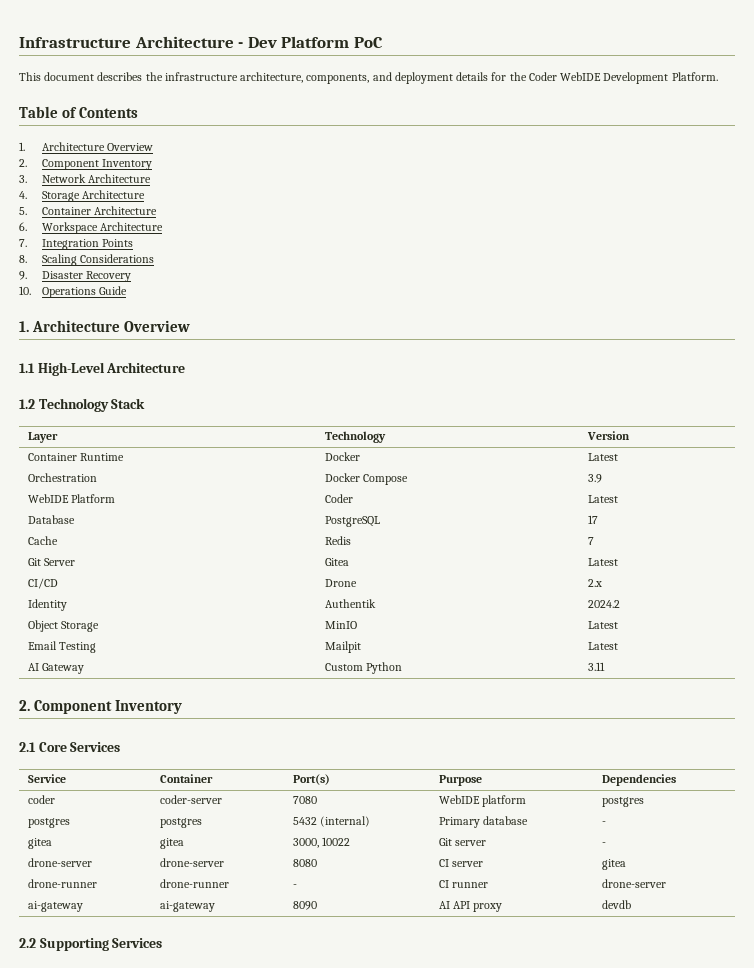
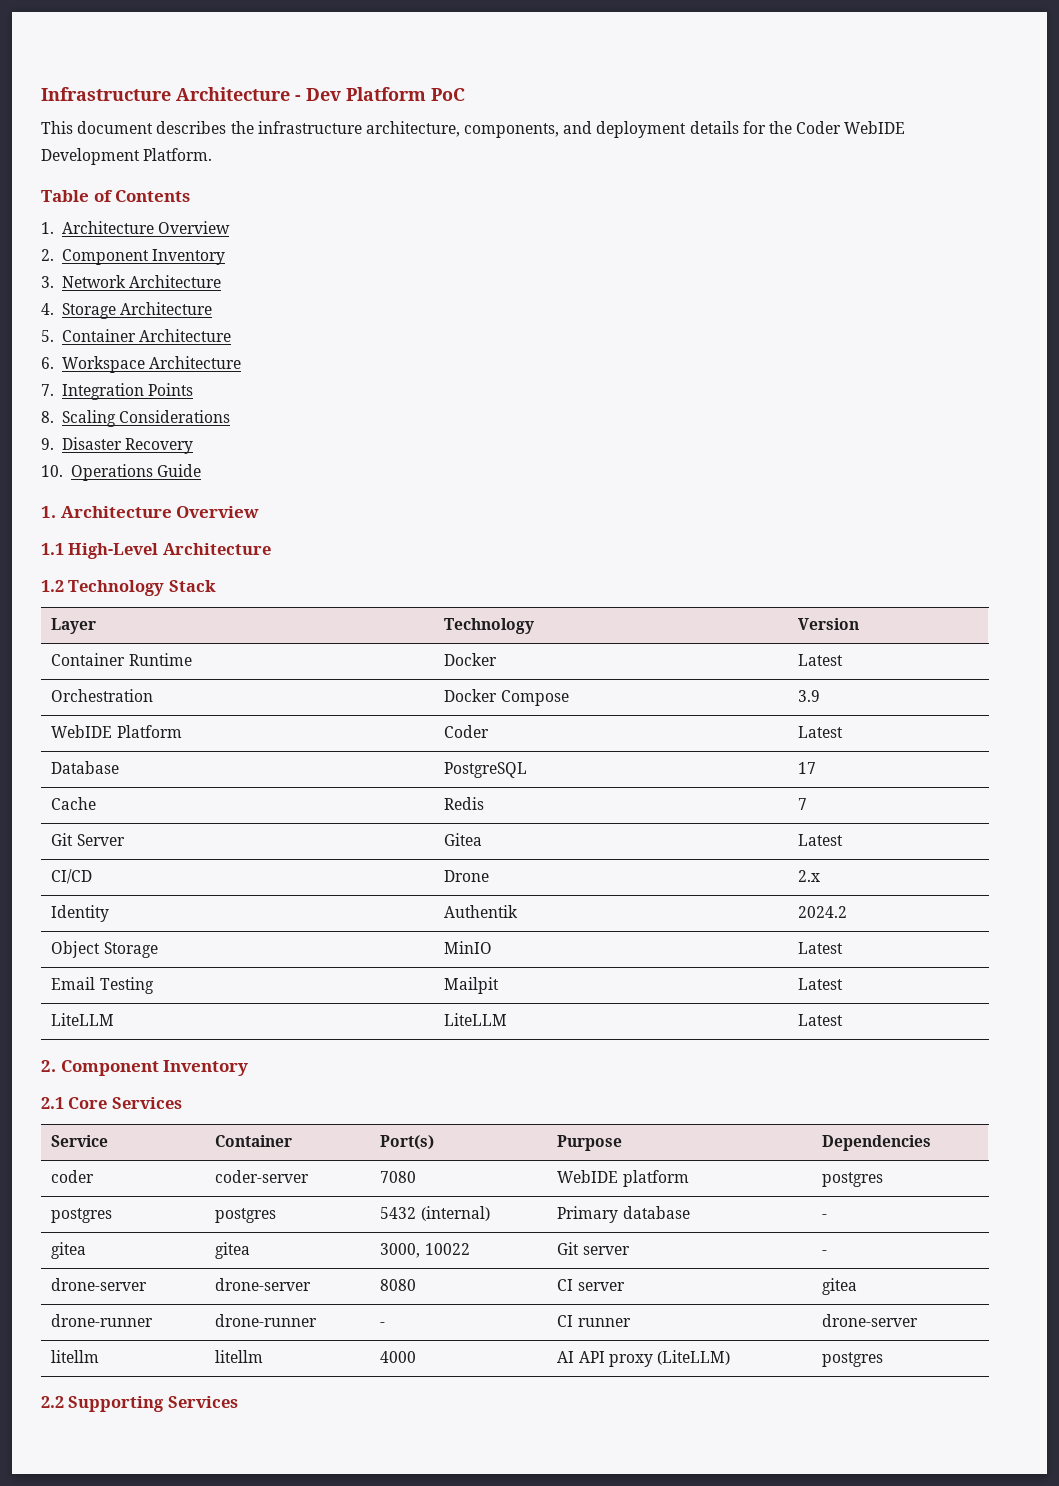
- AI Gateway | Custom Python | 3.11
+ LiteLLM | LiteLLM | Latest
- ai-gateway | ai-gateway | 8090 | AI API proxy | devdb
+ litellm | litellm | 4000 | AI API proxy (LiteLLM) | postgres

